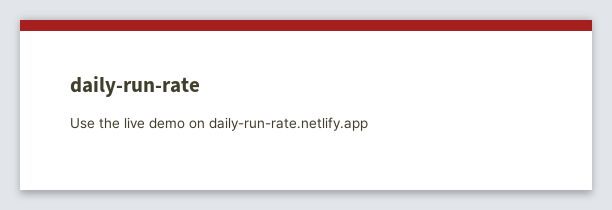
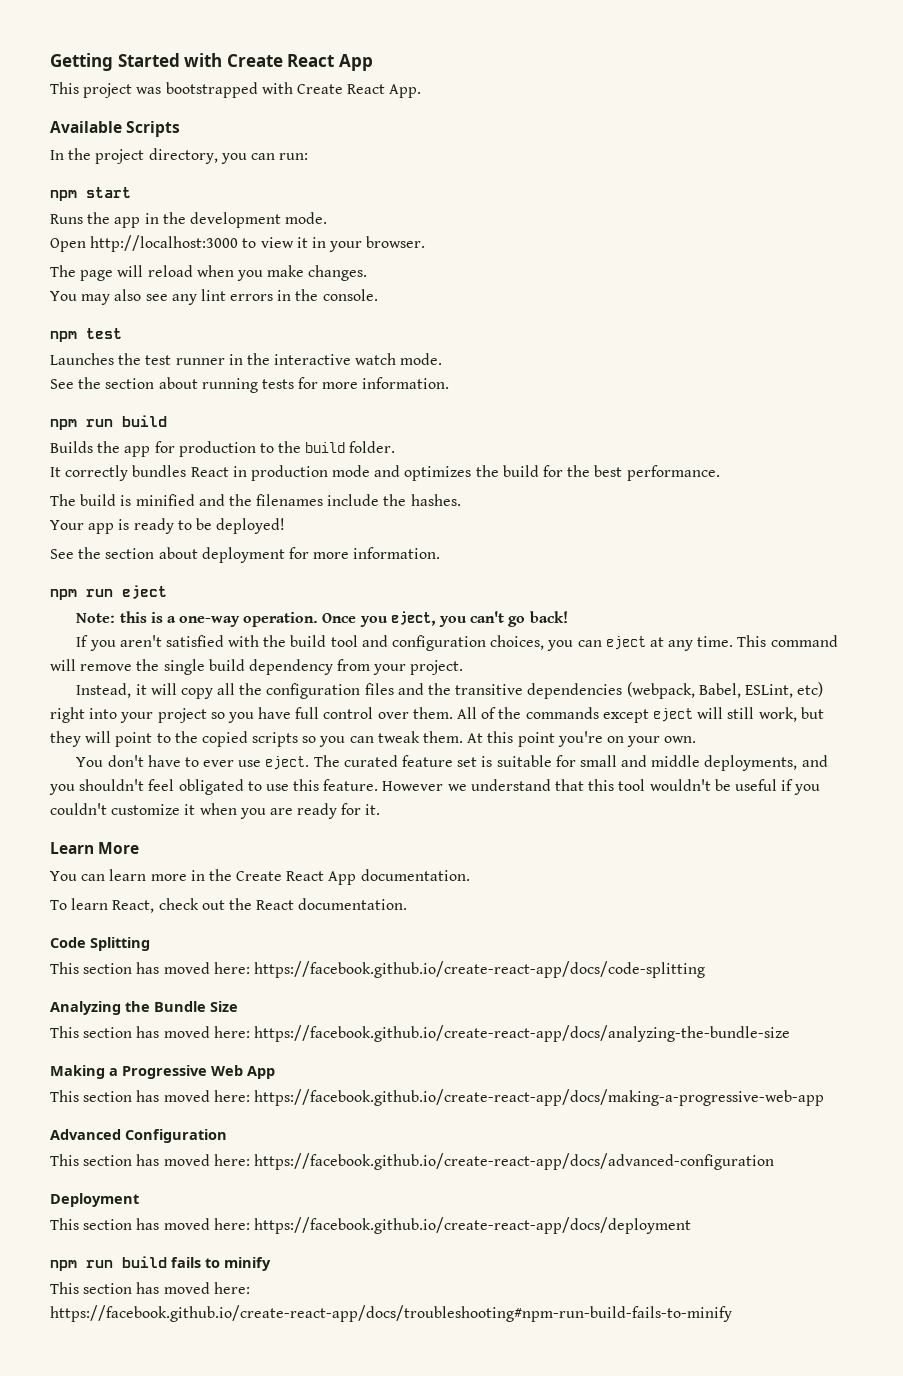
- daily-run-rate
- Use the live demo on daily-run-rate.netlify.app
+ Getting Started with Create React App
+ This project was bootstrapped with Create React App.
+ Available Scripts
+ In the project directory, you can run:
+ npm start
+ Runs the app in the development mode.
+ Open http://localhost:3000 to view it in your browser.
+ The page will reload when you make changes.
+ You may also see any lint errors in the console.
+ npm test
+ Launches the test runner in the interactive watch mode.
+ See the section about running tests for more information.
+ npm run build
+ Builds the app for production to the build folder.
+ It correctly bundles React in production mode and optimizes the build for the best performance.
+ The build is minified and the filenames include the hashes.
+ Your app is ready to be deployed!
+ See the section about deployment for more information.
+ npm run eject
+ Note: this is a one-way operation. Once you eject, you can't go back!
+ If you aren't satisfied with the build tool and configuration choices, you can eject at any time. This command will remove the single build dependency from your project.
+ Instead, it will copy all the configuration files and the transitive dependencies (webpack, Babel, ESLint, etc) right into your project so you have full control over them. All of the commands except eject will still work, but they will point to the copied scripts so you can tweak them. At this point you're on your own.
+ You don't have to ever use eject. The curated feature set is suitable for small and middle deployments, and you shouldn't feel obligated to use this feature. However we understand that this tool wouldn't be useful if you couldn't customize it when you are ready for it.
+ Learn More
+ You can learn more in the Create React App documentation.
+ To learn React, check out the React documentation.
+ Code Splitting
+ This section has moved here: https://facebook.github.io/create-react-app/docs/code-splitting
+ Analyzing the Bundle Size
+ This section has moved here: https://facebook.github.io/create-react-app/docs/analyzing-the-bundle-size
+ Making a Progressive Web App
+ This section has moved here: https://facebook.github.io/create-react-app/docs/making-a-progressive-web-app
+ Advanced Configuration
+ This section has moved here: https://facebook.github.io/create-react-app/docs/advanced-configuration
+ Deployment
+ This section has moved here: https://facebook.github.io/create-react-app/docs/deployment
+ npm run build fails to minify
+ This section has moved here: https://facebook.github.io/create-react-app/docs/troubleshooting#npm-run-build-fails-to-minify

